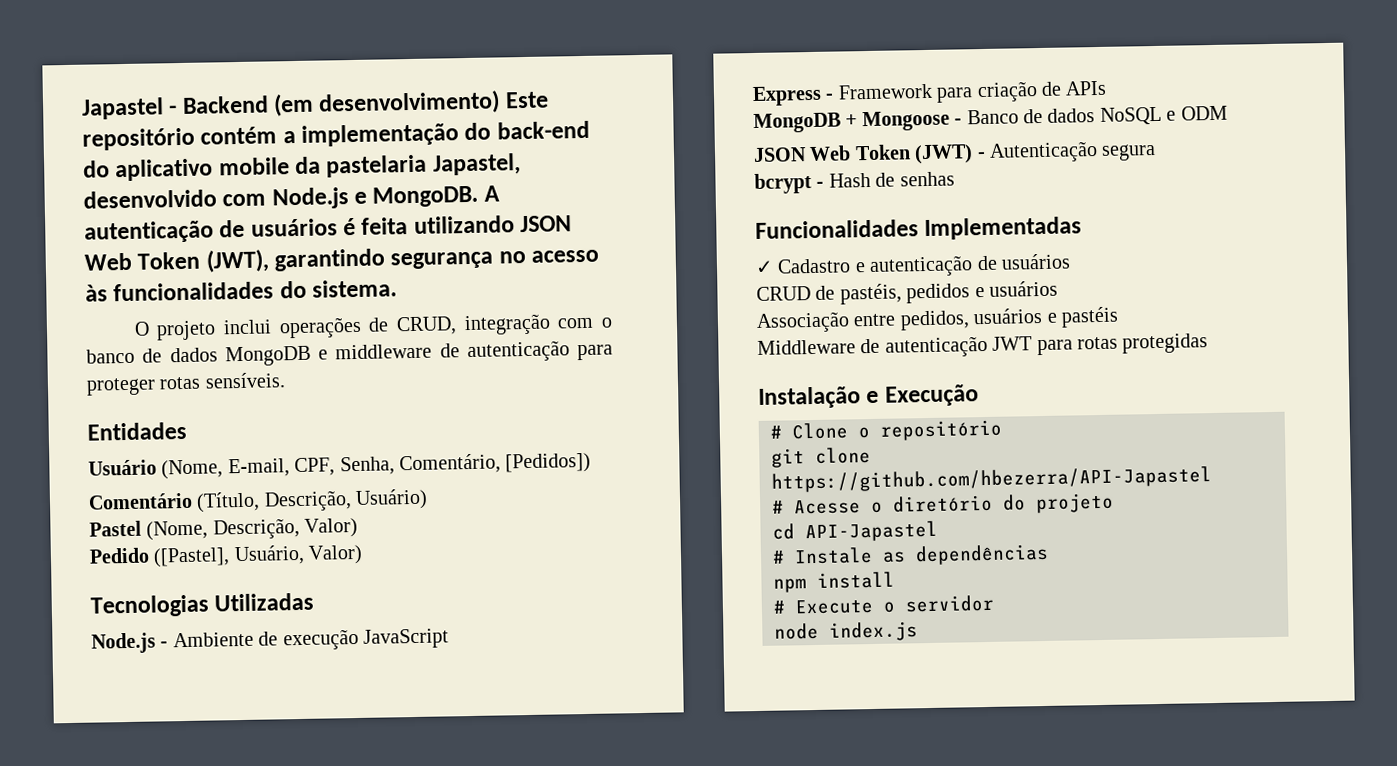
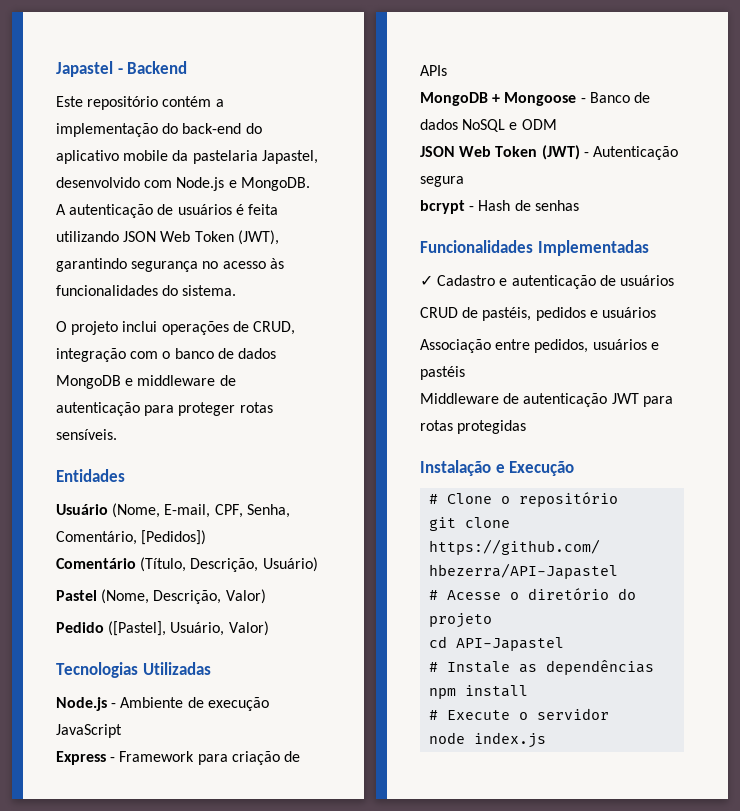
- Japastel - Backend (em desenvolvimento) Este repositório contém a implementação do back-end do aplicativo mobile da pastelaria Japastel, desenvolvido com Node.js e MongoDB.
+ Japastel - Backend
+ Este repositório contém a implementação do back-end do aplicativo mobile da pastelaria Japastel, desenvolvido com Node.js e MongoDB.

